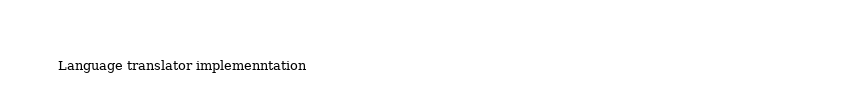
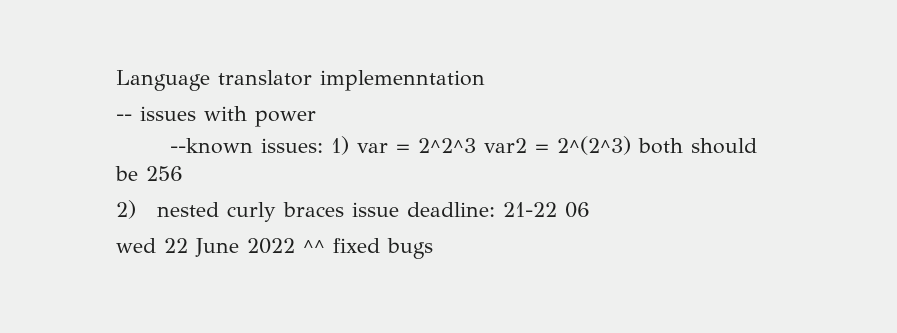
+ -- issues with power
+ --known issues: 1) var = 2^2^3 var2 = 2^(2^3) both should be 256
+ 2) nested curly braces issue deadline: 21-22 06
+ wed 22 June 2022 ^^ fixed bugs

